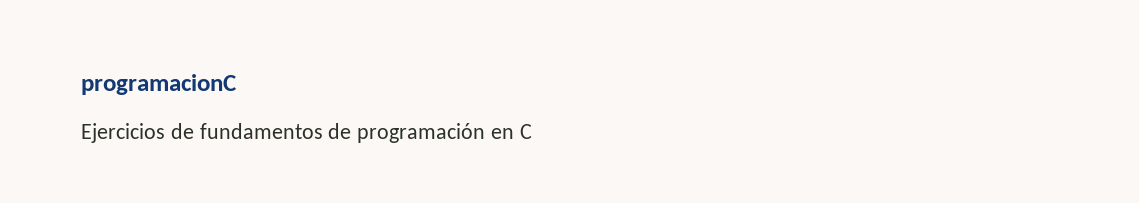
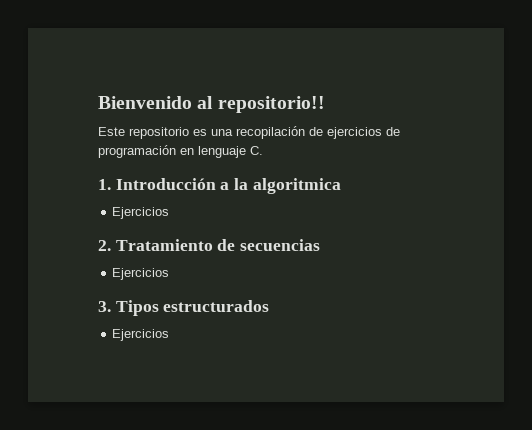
- programacionC
- Ejercicios de fundamentos de programación en C
+ Bienvenido al repositorio!!
+ Este repositorio es una recopilación de ejercicios de programación en lenguaje C.
+ 1. Introducción a la algoritmica
+ Ejercicios
+ 2. Tratamiento de secuencias
+ Ejercicios
+ 3. Tipos estructurados
+ Ejercicios

